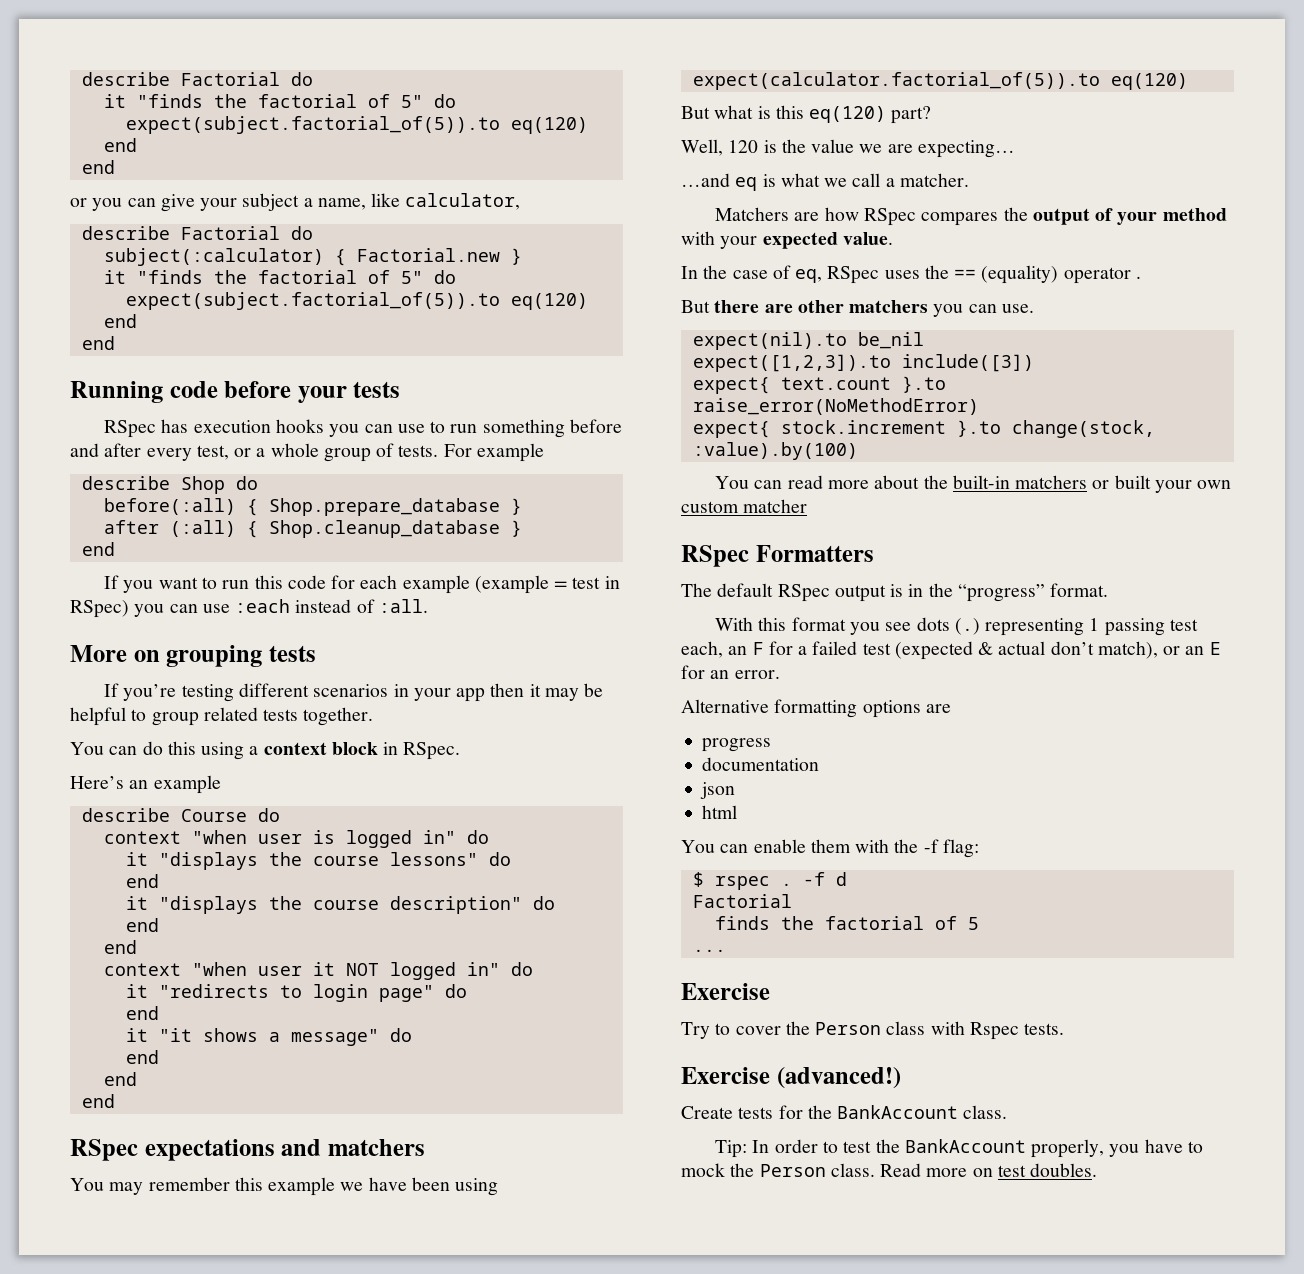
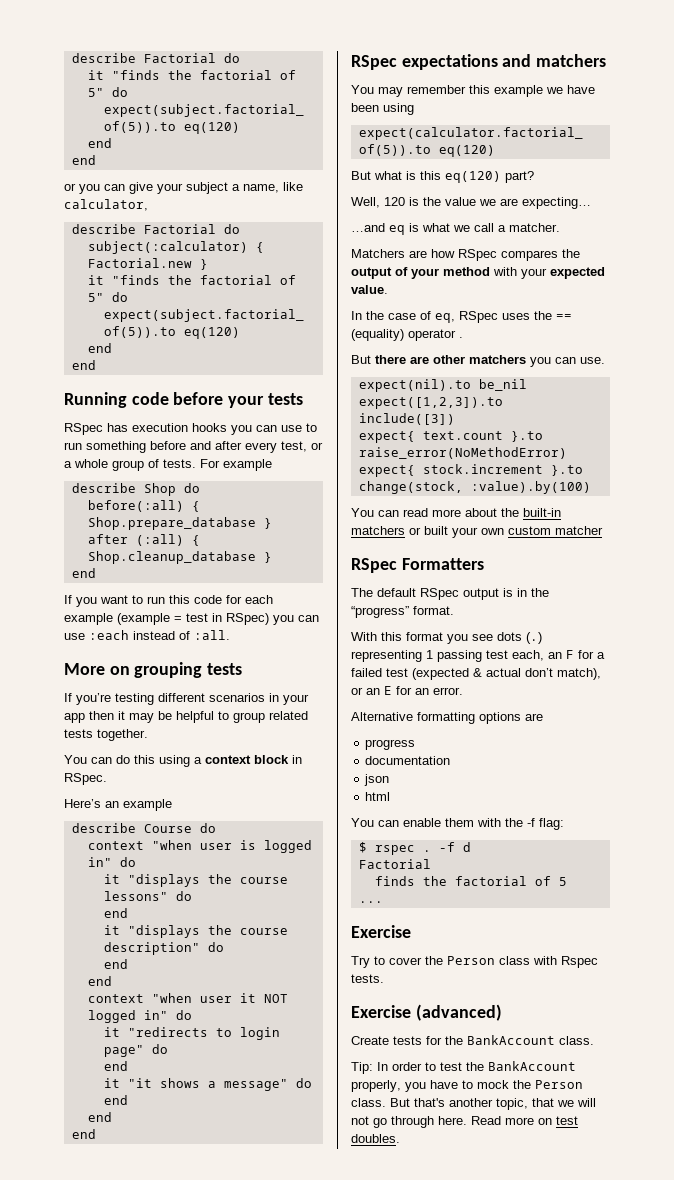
- Exercise (advanced!)
+ Exercise (advanced)
+ But that's another topic, that we will not go through here.

